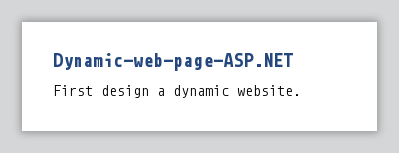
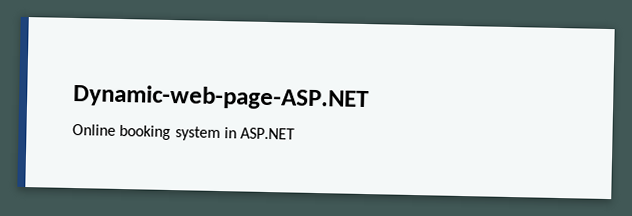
- First design a dynamic website.
+ Online booking system in ASP.NET

